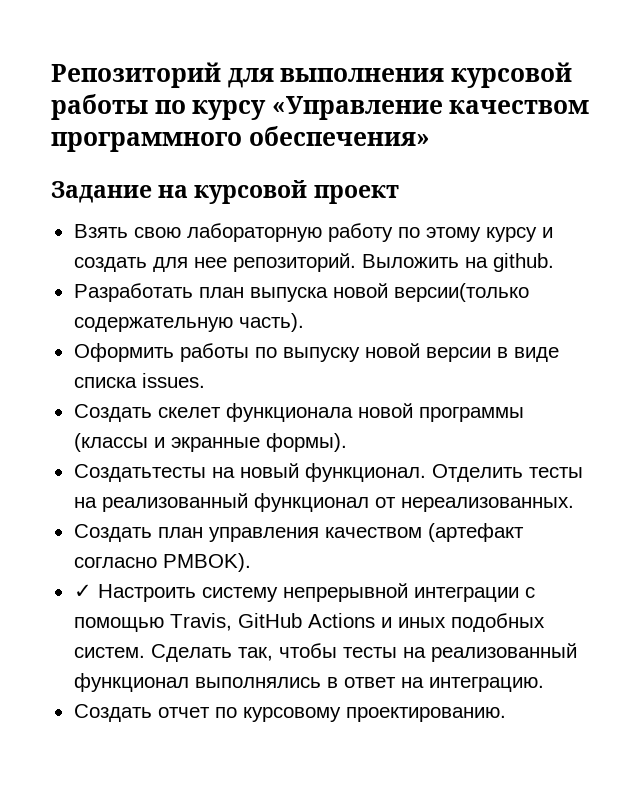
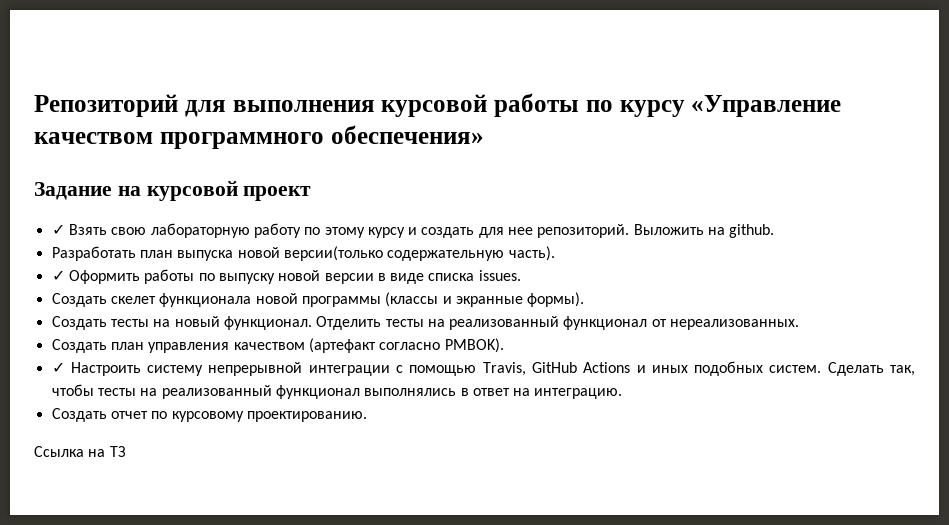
- Взять свою лабораторную работу по этому курсу и создать для нее репозиторий.
+ ✓ Взять свою лабораторную работу по этому курсу и создать для нее репозиторий.
- Оформить работы по выпуску новой версии в виде списка issues.
+ ✓ Оформить работы по выпуску новой версии в виде списка issues.
- Создатьтесты на новый функционал.
+ Создать тесты на новый функционал.
+ Ссылка на ТЗ

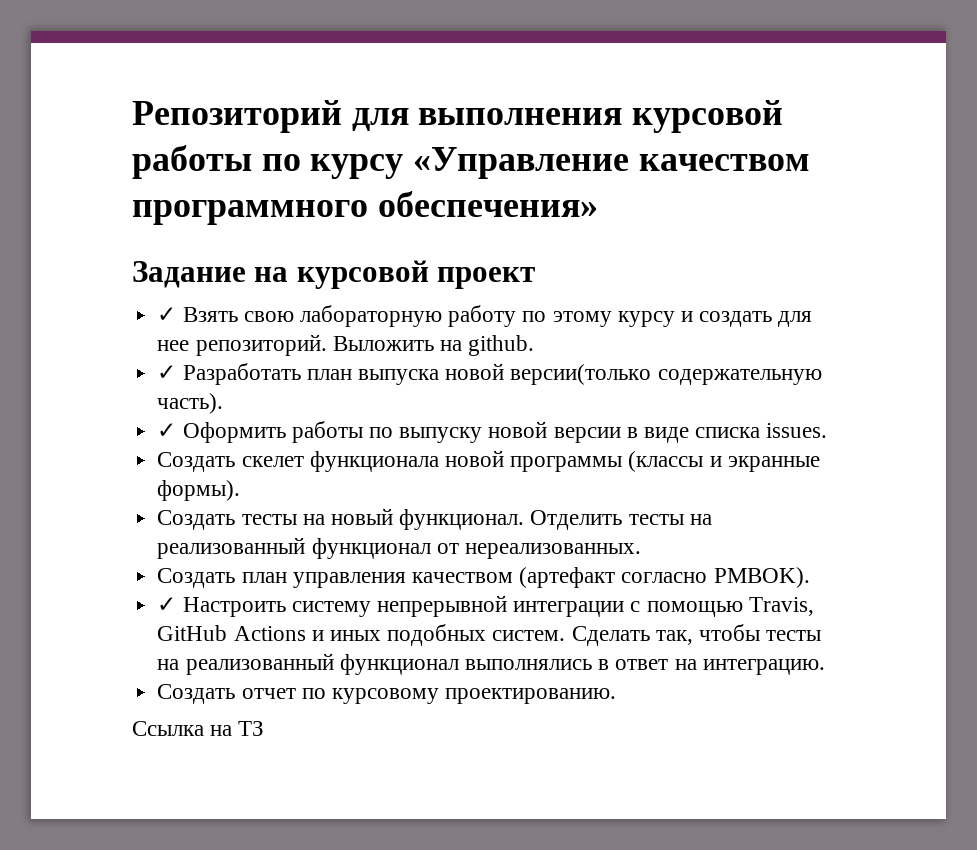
- Разработать план выпуска новой версии(только содержательную часть).
+ ✓ Разработать план выпуска новой версии(только содержательную часть).

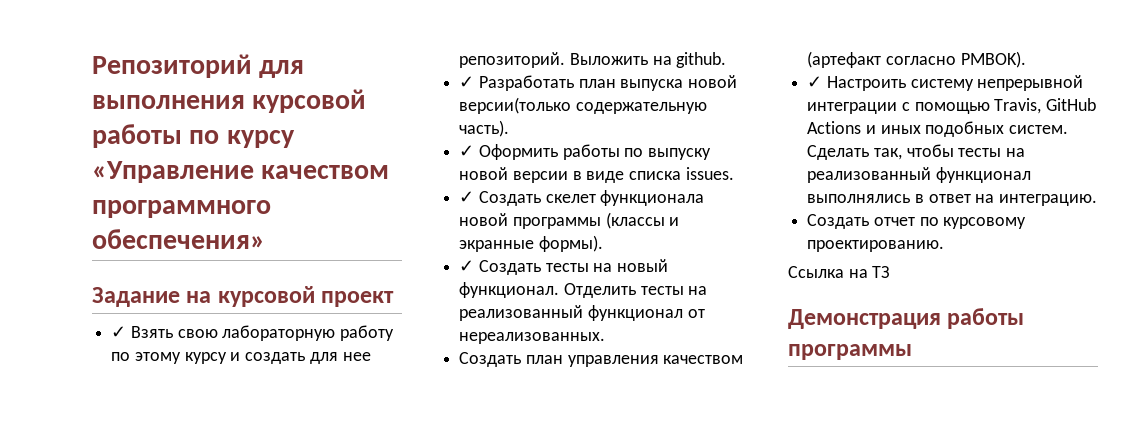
- Создать скелет функционала новой программы (классы и экранные формы).
+ ✓ Создать скелет функционала новой программы (классы и экранные формы).
- Создать тесты на новый функционал.
+ ✓ Создать тесты на новый функционал.
+ Демонстрация работы программы

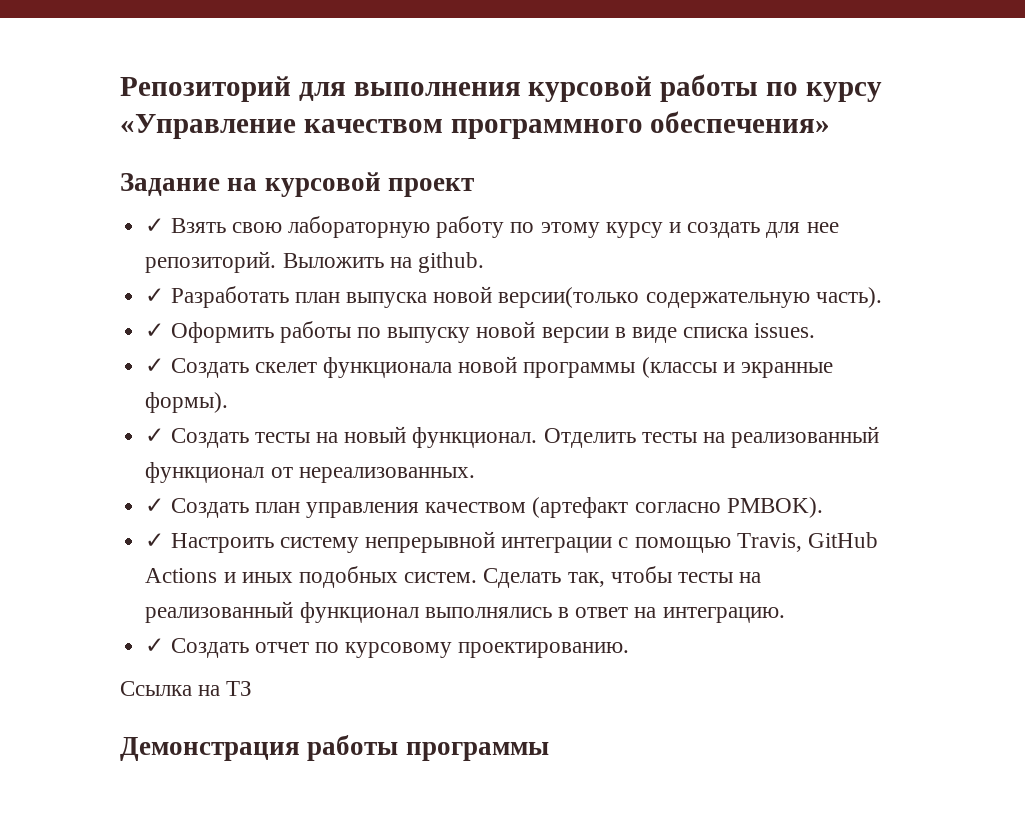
- Создать план управления качеством (артефакт согласно PMBOK).
+ ✓ Создать план управления качеством (артефакт согласно PMBOK).
- Создать отчет по курсовому проектированию.
+ ✓ Создать отчет по курсовому проектированию.

